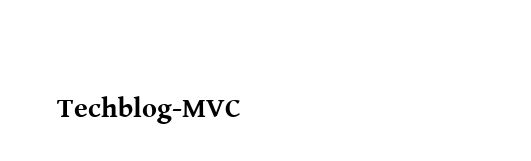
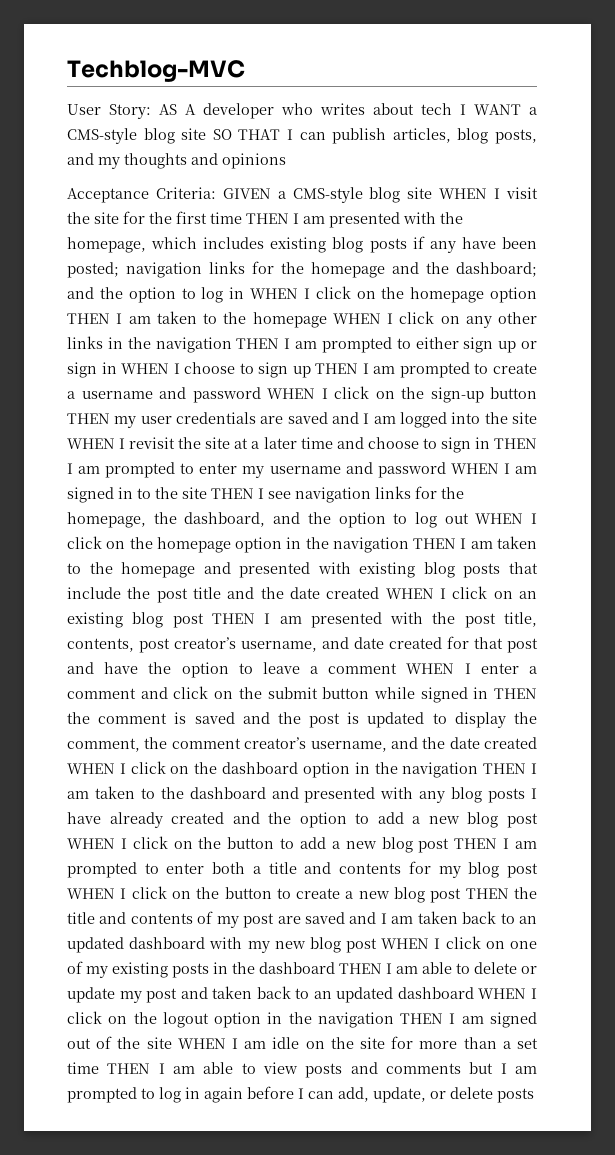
+ User Story: AS A developer who writes about tech I WANT a CMS-style blog site SO THAT I can publish articles, blog posts, and my thoughts and opinions
+ Acceptance Criteria: GIVEN a CMS-style blog site WHEN I visit the site for the first time THEN I am presented with the homepage, which includes existing blog posts if any have been posted; navigation links for the homepage and the dashboard; and the option to log in WHEN I click on the homepage option THEN I am taken to the homepage WHEN I click on any other links in the navigation THEN I am prompted to either sign up or sign in WHEN I choose to sign up THEN I am prompted to create a username and password WHEN I click on the sign-up button THEN my user credentials are saved and I am logged into the site WHEN I revisit the site at a later time and choose to sign in THEN I am prompted to enter my username and password WHEN I am signed in to the site THEN I see navigation links for the homepage, the dashboard, and the option to log out WHEN I click on the homepage option in the navigation THEN I am taken to the homepage and presented with existing blog posts that include the post title and the date created WHEN I click on an existing blog post THEN I am presented with the post title, contents, post creator’s username, and date created for that post and have the option to leave a comment WHEN I enter a comment and click on the submit button while signed in THEN the comment is saved and the post is updated to display the comment, the comment creator’s username, and the date created WHEN I click on the dashboard option in the navigation THEN I am taken to the dashboard and presented with any blog posts I have already created and the option to add a new blog post WHEN I click on the button to add a new blog post THEN I am prompted to enter both a title and contents for my blog post WHEN I click on the button to create a new blog post THEN the title and contents of my post are saved and I am taken back to an updated dashboard with my new blog post WHEN I click on one of my existing posts in the dashboard THEN I am able to delete or update my post and taken back to an updated dashboard WHEN I click on the logout option in the navigation THEN I am signed out of the site WHEN I am idle on the site for more than a set time THEN I am able to view posts and comments but I am prompted to log in again before I can add, update, or delete posts

